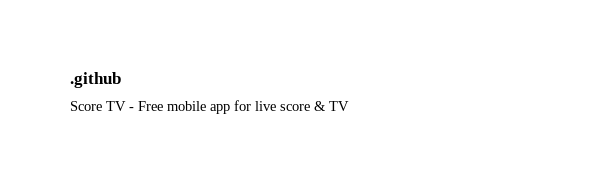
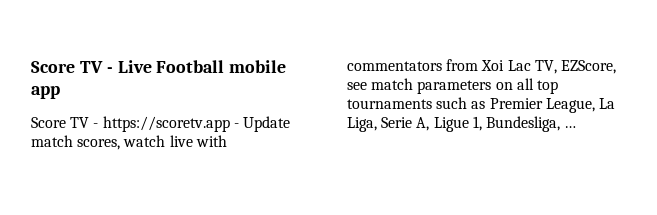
- .github
- Score TV - Free mobile app for live score & TV
+ Score TV - Live Football mobile app
+ Score TV - https://scoretv.app - Update match scores, watch live with commentators from Xoi Lac TV, EZScore, see match parameters on all top tournaments such as Premier League, La Liga, Serie A, Ligue 1, Bundesliga, …

